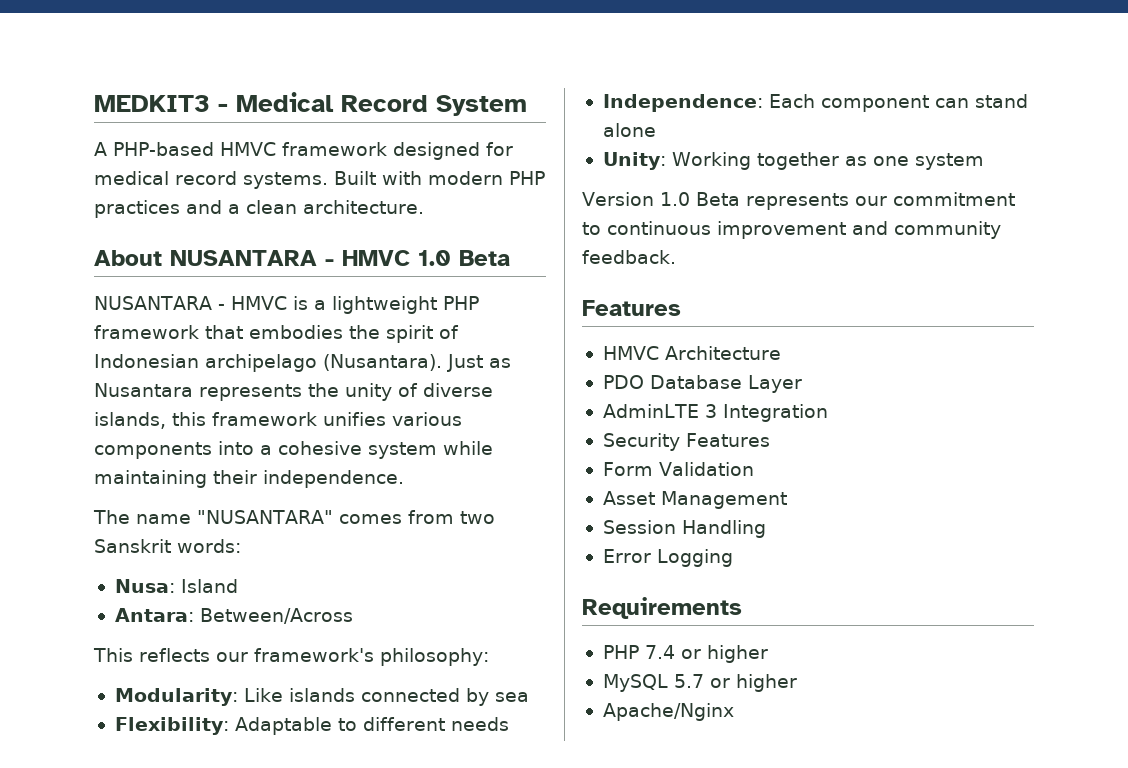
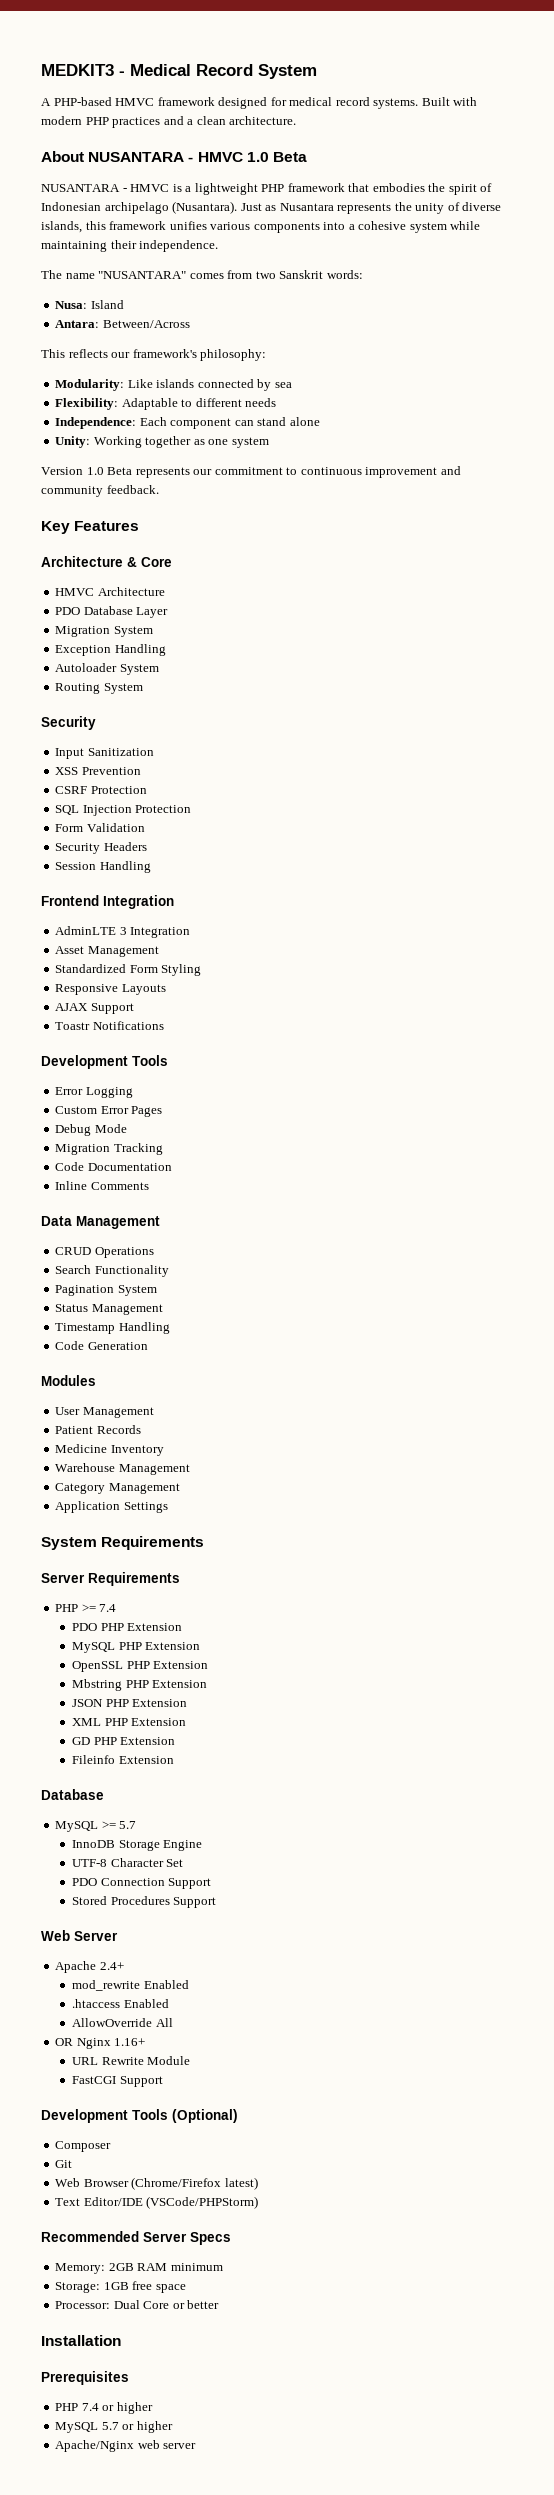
  Version 1.0 Beta represents our commitment to continuous improvement and community feedback.
- Features
+ Key Features
+ Architecture & Core
+ Migration System
+ Exception Handling
+ Autoloader System
+ Routing System
+ Security
+ Input Sanitization
+ XSS Prevention
+ CSRF Protection
+ SQL Injection Protection
+ Form Validation
+ Security Headers
+ Session Handling
+ Frontend Integration
  AdminLTE 3 Integration
- Security Features
- Form Validation
  Asset Management
- Session Handling
+ Standardized Form Styling
+ Responsive Layouts
+ AJAX Support
+ Toastr Notifications
+ Development Tools
  Error Logging
- Requirements
+ Custom Error Pages
+ Debug Mode
+ Migration Tracking
+ Code Documentation
+ Inline Comments
+ Data Management
+ CRUD Operations
+ Search Functionality
+ Pagination System
+ Status Management
+ Timestamp Handling
+ Code Generation
+ Modules
+ User Management
+ Patient Records
+ Medicine Inventory
+ Warehouse Management
+ Category Management
+ Application Settings
+ System Requirements
+ Server Requirements
+ PHP >= 7.4
+ PDO PHP Extension
+ MySQL PHP Extension
+ OpenSSL PHP Extension
+ Mbstring PHP Extension
+ JSON PHP Extension
+ XML PHP Extension
+ GD PHP Extension
+ Fileinfo Extension
+ Database
+ MySQL >= 5.7
+ InnoDB Storage Engine
+ UTF-8 Character Set
+ PDO Connection Support
+ Stored Procedures Support
+ Web Server
+ Apache 2.4+
+ mod_rewrite Enabled
+ .htaccess Enabled
+ AllowOverride All
+ OR Nginx 1.16+
+ URL Rewrite Module
+ FastCGI Support
+ Development Tools (Optional)
+ Composer
+ Git
+ Web Browser (Chrome/Firefox latest)
+ Text Editor/IDE (VSCode/PHPStorm)
+ Recommended Server Specs
+ Memory: 2GB RAM minimum
+ Storage: 1GB free space
+ Processor: Dual Core or better
+ Installation
+ Prerequisites
- Apache/Nginx
+ Apache/Nginx web server

